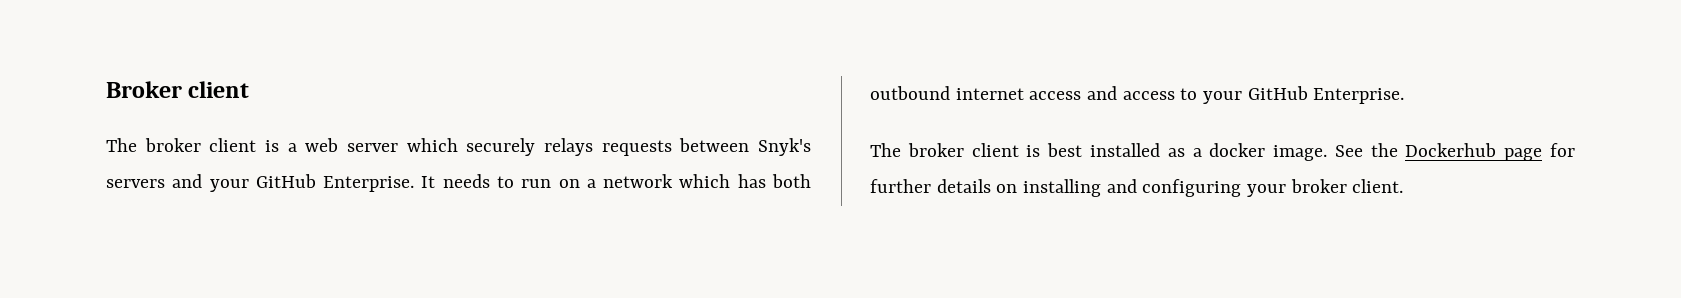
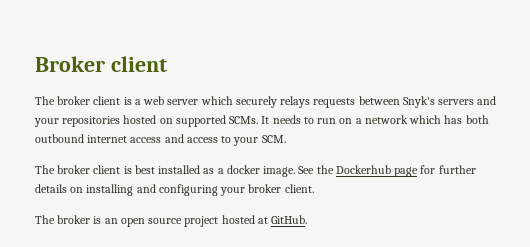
- The broker client is a web server which securely relays requests between Snyk's servers and your GitHub Enterprise.
+ The broker client is a web server which securely relays requests between Snyk's servers and your repositories hosted on supported SCMs.
- It needs to run on a network which has both outbound internet access and access to your GitHub Enterprise.
+ It needs to run on a network which has both outbound internet access and access to your SCM.
+ The broker is an open source project hosted at GitHub.

